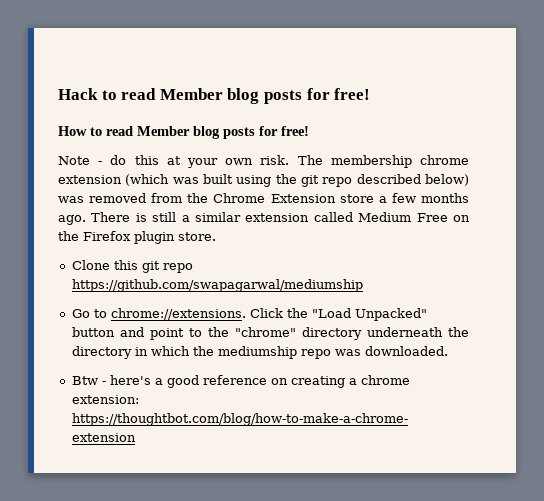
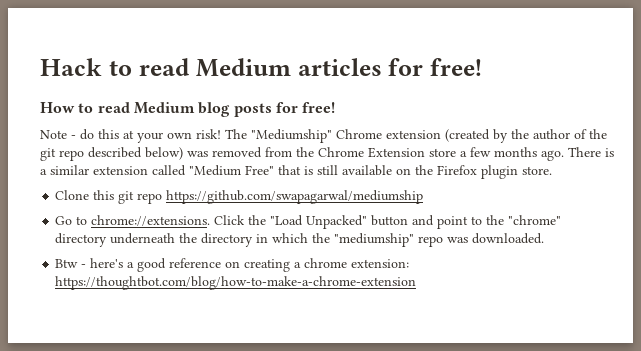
- Hack to read Member blog posts for free!
+ Hack to read Medium articles for free!
- How to read Member blog posts for free!
+ How to read Medium blog posts for free!
- Note - do this at your own risk. The membership chrome extension (which was built using the git repo described below) was removed from the Chrome Extension store a few months ago.
+ Note - do this at your own risk! The "Mediumship" Chrome extension (created by the author of the git repo described below) was removed from the Chrome Extension store a few months ago.
- There is still a similar extension called Medium Free on the Firefox plugin store.
+ There is a similar extension called "Medium Free" that is still available on the Firefox plugin store.
- Click the "Load Unpacked" button and point to the "chrome" directory underneath the directory in which the mediumship repo was downloaded.
+ Click the "Load Unpacked" button and point to the "chrome" directory underneath the directory in which the "mediumship" repo was downloaded.

